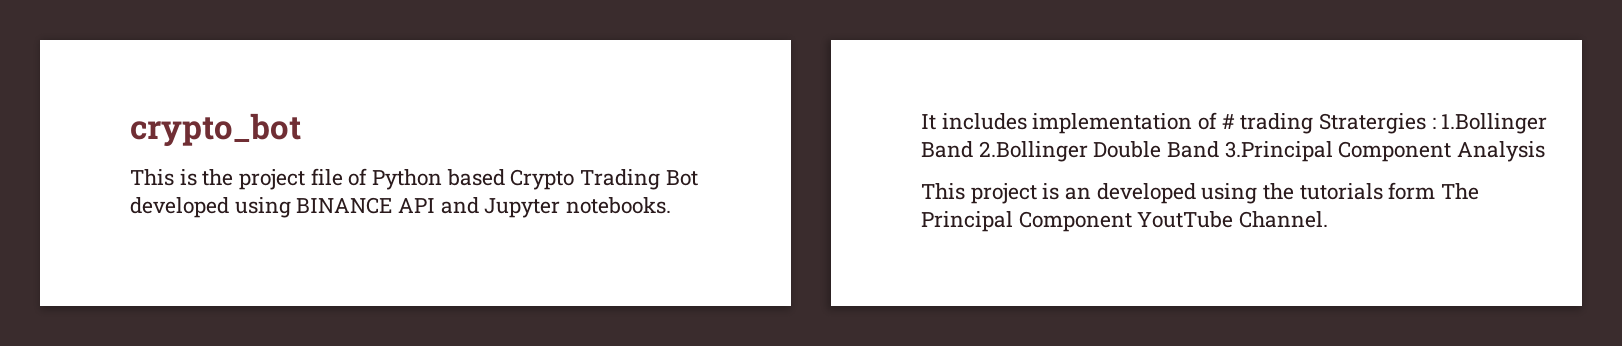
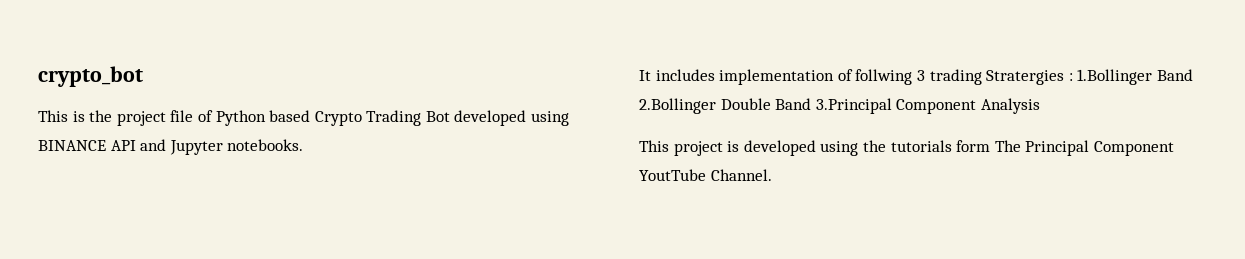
- It includes implementation of # trading Stratergies : 1.Bollinger Band 2.Bollinger Double Band 3.Principal Component Analysis
+ It includes implementation of follwing 3 trading Stratergies : 1.Bollinger Band 2.Bollinger Double Band 3.Principal Component Analysis
- This project is an developed using the tutorials form The Principal Component YoutTube Channel.
+ This project is developed using the tutorials form The Principal Component YoutTube Channel.

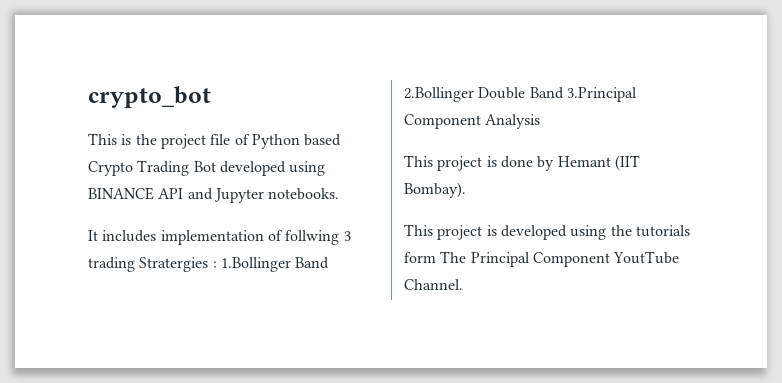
+ This project is done by Hemant (IIT Bombay).

